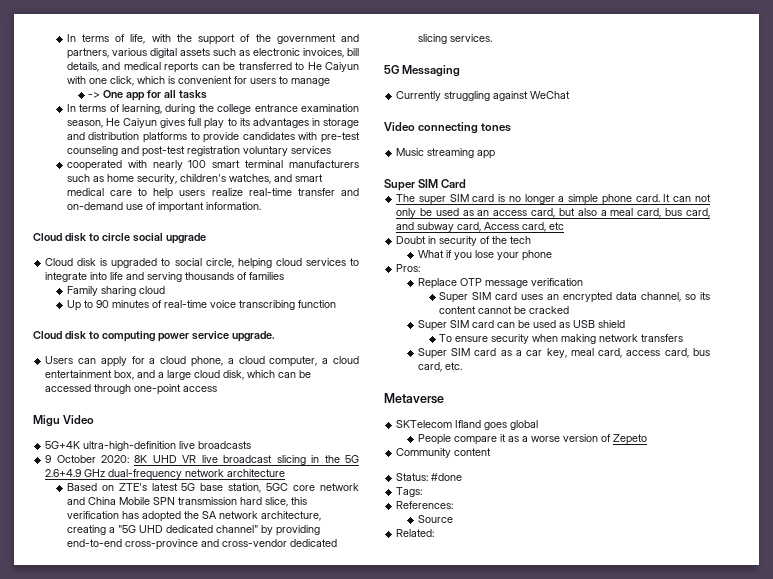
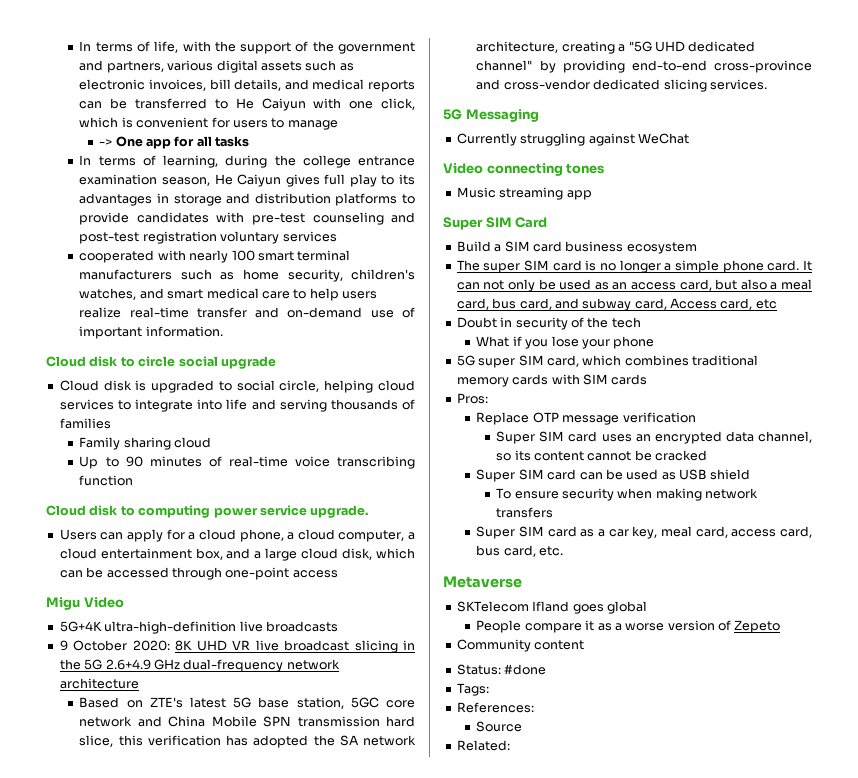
+ Build a SIM card business ecosystem
+ 5G super SIM card, which combines traditional memory cards with SIM cards

